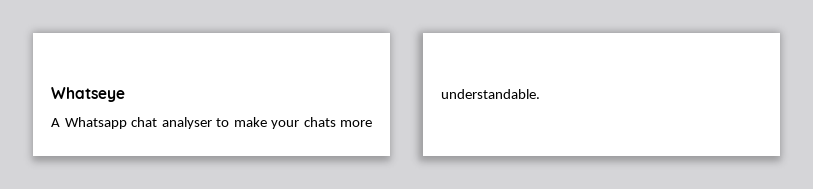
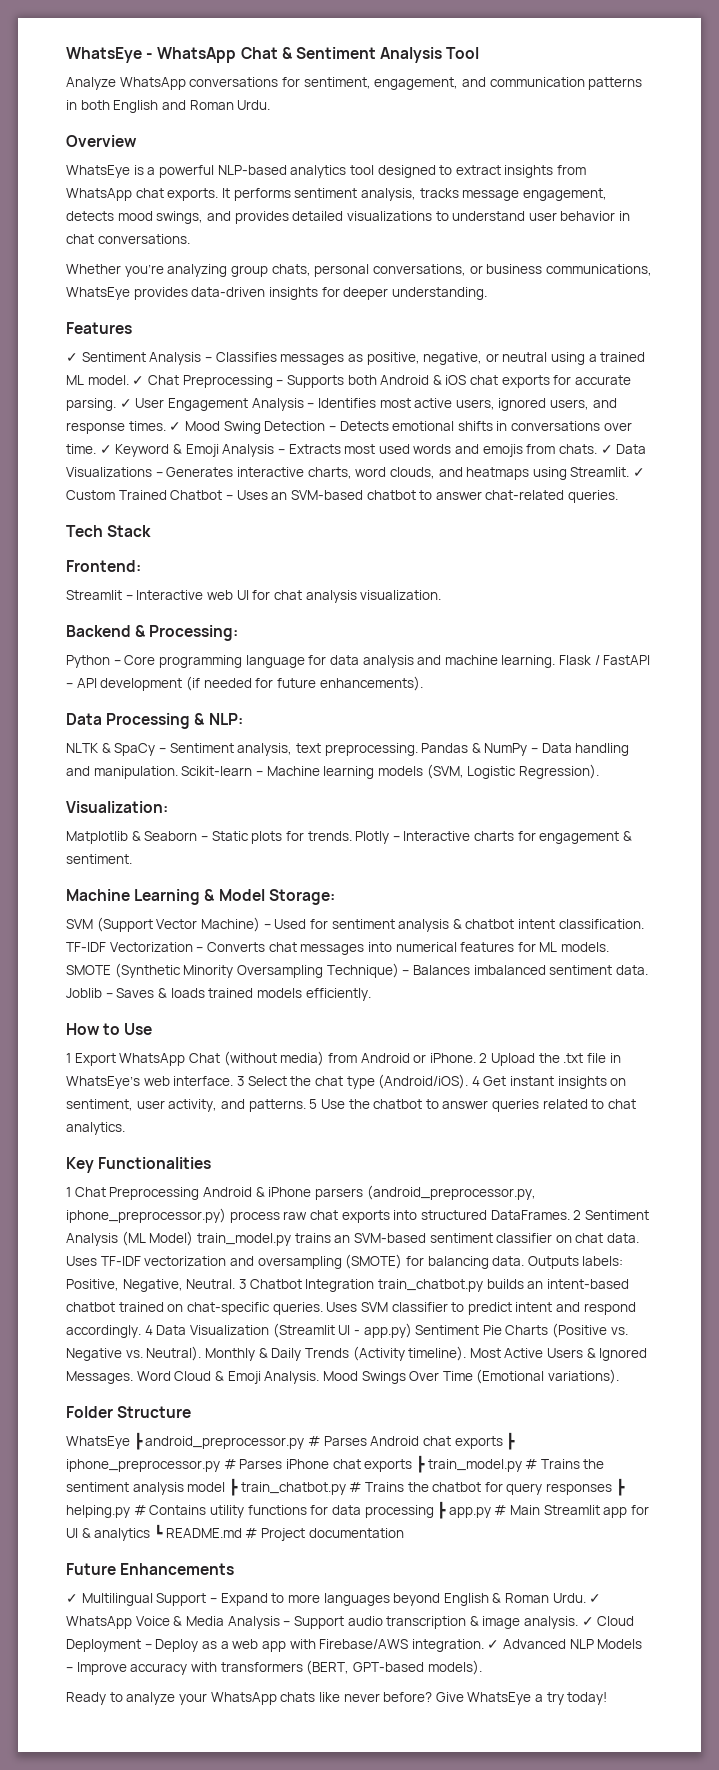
- Whatseye
- A Whatsapp chat analyser to make your chats more understandable.
+ WhatsEye - WhatsApp Chat & Sentiment Analysis Tool
+ Analyze WhatsApp conversations for sentiment, engagement, and communication patterns in both English and Roman Urdu.
+ Overview
+ WhatsEye is a powerful NLP-based analytics tool designed to extract insights from WhatsApp chat exports. It performs sentiment analysis, tracks message engagement, detects mood swings, and provides detailed visualizations to understand user behavior in chat conversations.
+ Whether you’re analyzing group chats, personal conversations, or business communications, WhatsEye provides data-driven insights for deeper understanding.
+ Features
+ ✓ Sentiment Analysis – Classifies messages as positive, negative, or neutral using a trained ML model. ✓ Chat Preprocessing – Supports both Android & iOS chat exports for accurate parsing. ✓ User Engagement Analysis – Identifies most active users, ignored users, and response times. ✓ Mood Swing Detection – Detects emotional shifts in conversations over time. ✓ Keyword & Emoji Analysis – Extracts most used words and emojis from chats. ✓ Data Visualizations – Generates interactive charts, word clouds, and heatmaps using Streamlit. ✓ Custom Trained Chatbot – Uses an SVM-based chatbot to answer chat-related queries.
+ Tech Stack
+ Frontend:
+ Streamlit – Interactive web UI for chat analysis visualization.
+ Backend & Processing:
+ Python – Core programming language for data analysis and machine learning. Flask / FastAPI – API development (if needed for future enhancements).
+ Data Processing & NLP:
+ NLTK & SpaCy – Sentiment analysis, text preprocessing. Pandas & NumPy – Data handling and manipulation. Scikit-learn – Machine learning models (SVM, Logistic Regression).
+ Visualization:
+ Matplotlib & Seaborn – Static plots for trends. Plotly – Interactive charts for engagement & sentiment.
+ Machine Learning & Model Storage:
+ SVM (Support Vector Machine) – Used for sentiment analysis & chatbot intent classification. TF-IDF Vectorization – Converts chat messages into numerical features for ML models. SMOTE (Synthetic Minority Oversampling Technique) – Balances imbalanced sentiment data. Joblib – Saves & loads trained models efficiently.
+ How to Use
+ 1 Export WhatsApp Chat (without media) from Android or iPhone. 2 Upload the .txt file in WhatsEye’s web interface. 3 Select the chat type (Android/iOS). 4 Get instant insights on sentiment, user activity, and patterns. 5 Use the chatbot to answer queries related to chat analytics.
+ Key Functionalities
+ 1 Chat Preprocessing Android & iPhone parsers (android_preprocessor.py, iphone_preprocessor.py) process raw chat exports into structured DataFrames. 2 Sentiment Analysis (ML Model) train_model.py trains an SVM-based sentiment classifier on chat data. Uses TF-IDF vectorization and oversampling (SMOTE) for balancing data. Outputs labels: Positive, Negative, Neutral. 3 Chatbot Integration train_chatbot.py builds an intent-based chatbot trained on chat-specific queries. Uses SVM classifier to predict intent and respond accordingly. 4 Data Visualization (Streamlit UI - app.py) Sentiment Pie Charts (Positive vs. Negative vs. Neutral). Monthly & Daily Trends (Activity timeline). Most Active Users & Ignored Messages. Word Cloud & Emoji Analysis. Mood Swings Over Time (Emotional variations).
+ Folder Structure
+ WhatsEye ┣ android_preprocessor.py # Parses Android chat exports ┣ iphone_preprocessor.py # Parses iPhone chat exports ┣ train_model.py # Trains the sentiment analysis model ┣ train_chatbot.py # Trains the chatbot for query responses ┣ helping.py # Contains utility functions for data processing ┣ app.py # Main Streamlit app for UI & analytics ┗ README.md # Project documentation
+ Future Enhancements
+ ✓ Multilingual Support – Expand to more languages beyond English & Roman Urdu. ✓ WhatsApp Voice & Media Analysis – Support audio transcription & image analysis. ✓ Cloud Deployment – Deploy as a web app with Firebase/AWS integration. ✓ Advanced NLP Models – Improve accuracy with transformers (BERT, GPT-based models).
+ Ready to analyze your WhatsApp chats like never before? Give WhatsEye a try today!

